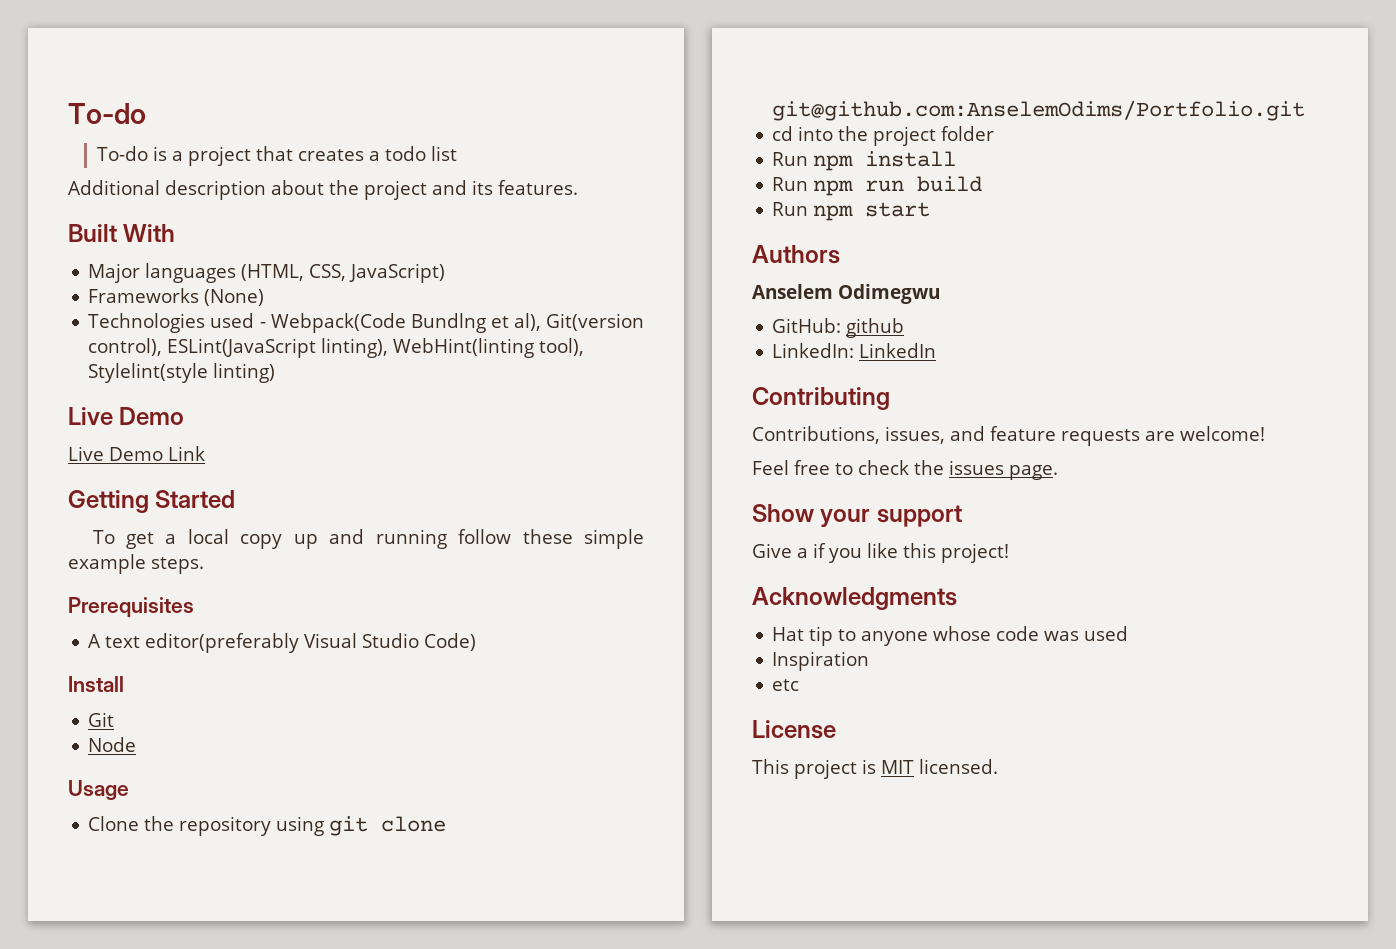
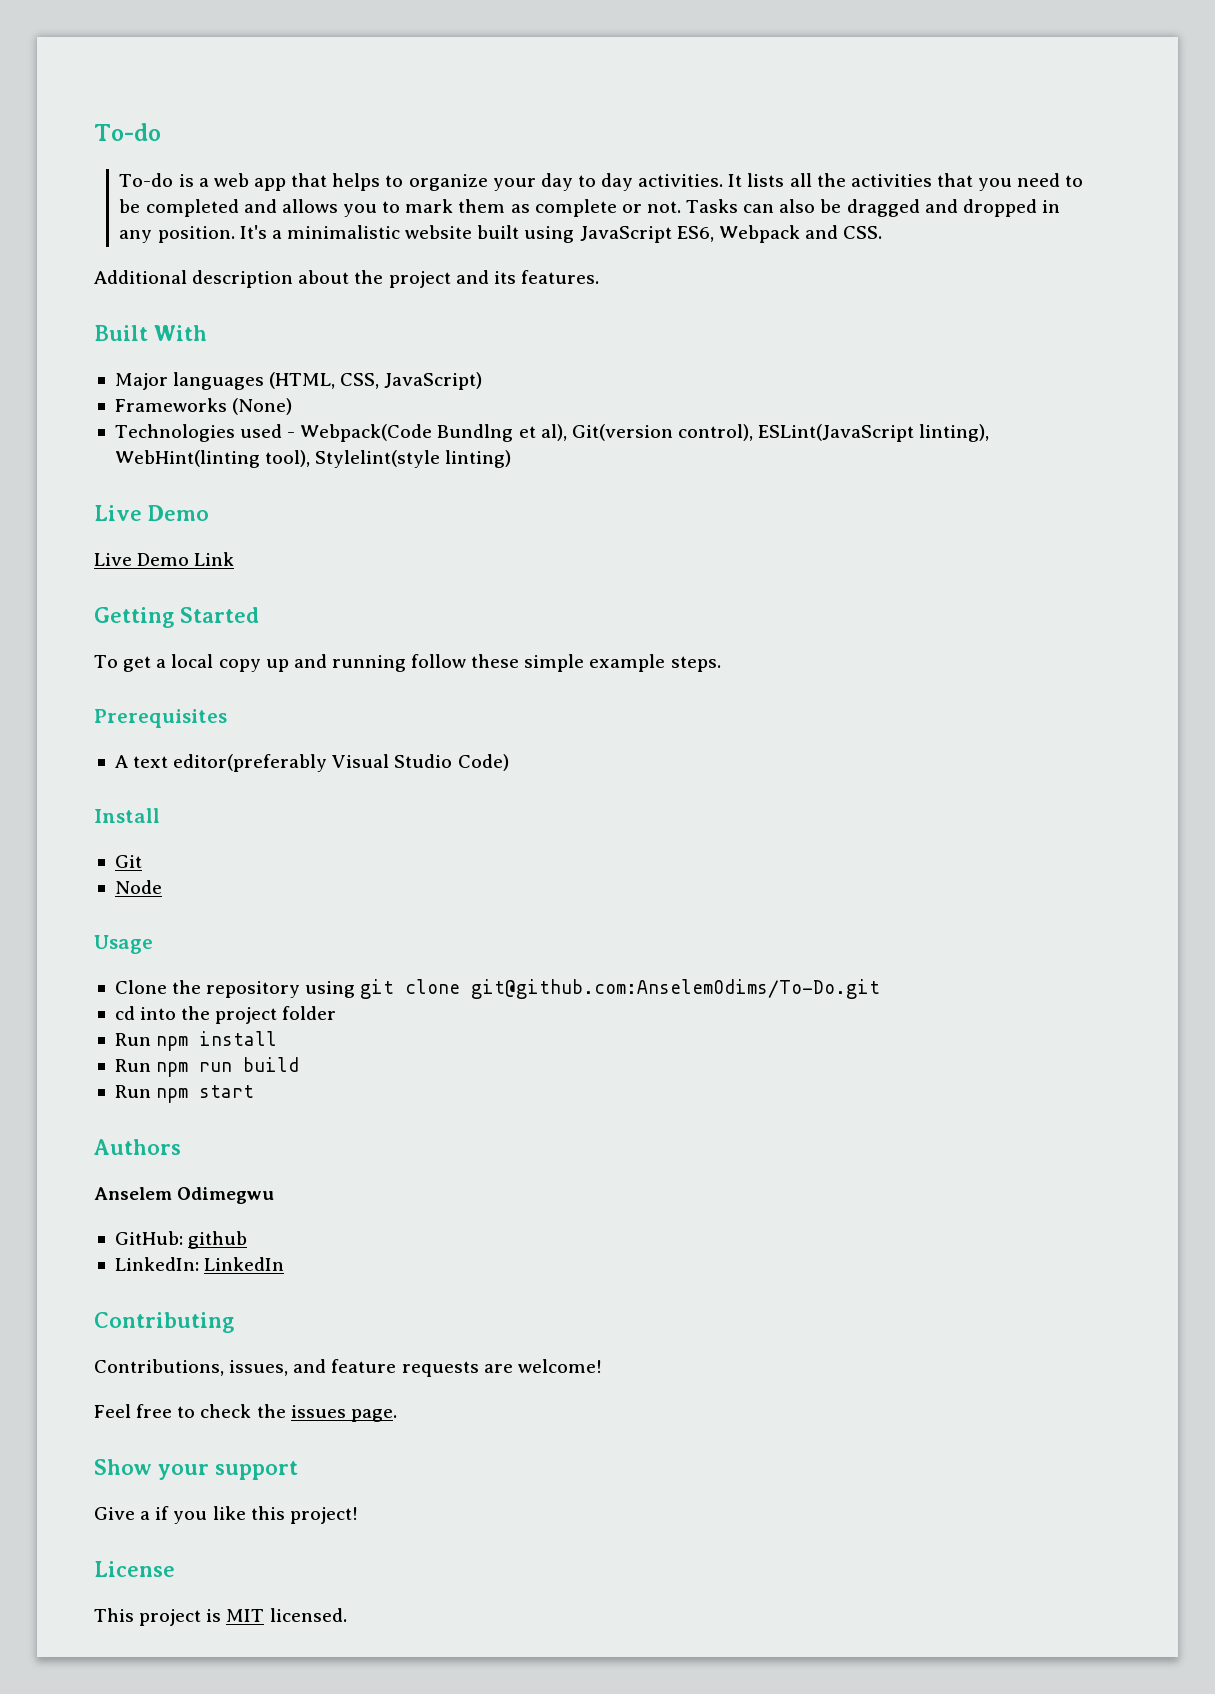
- To-do is a project that creates a todo list
+ To-do is a web app that helps to organize your day to day activities. It lists all the activities that you need to be completed and allows you to mark them as complete or not. Tasks can also be dragged and dropped in any position. It's a minimalistic website built using JavaScript ES6, Webpack and CSS.
- Clone the repository using git clone git@github.com:AnselemOdims/Portfolio.git
+ Clone the repository using git clone git@github.com:AnselemOdims/To-Do.git
- Acknowledgments
- Hat tip to anyone whose code was used
- Inspiration
- etc

